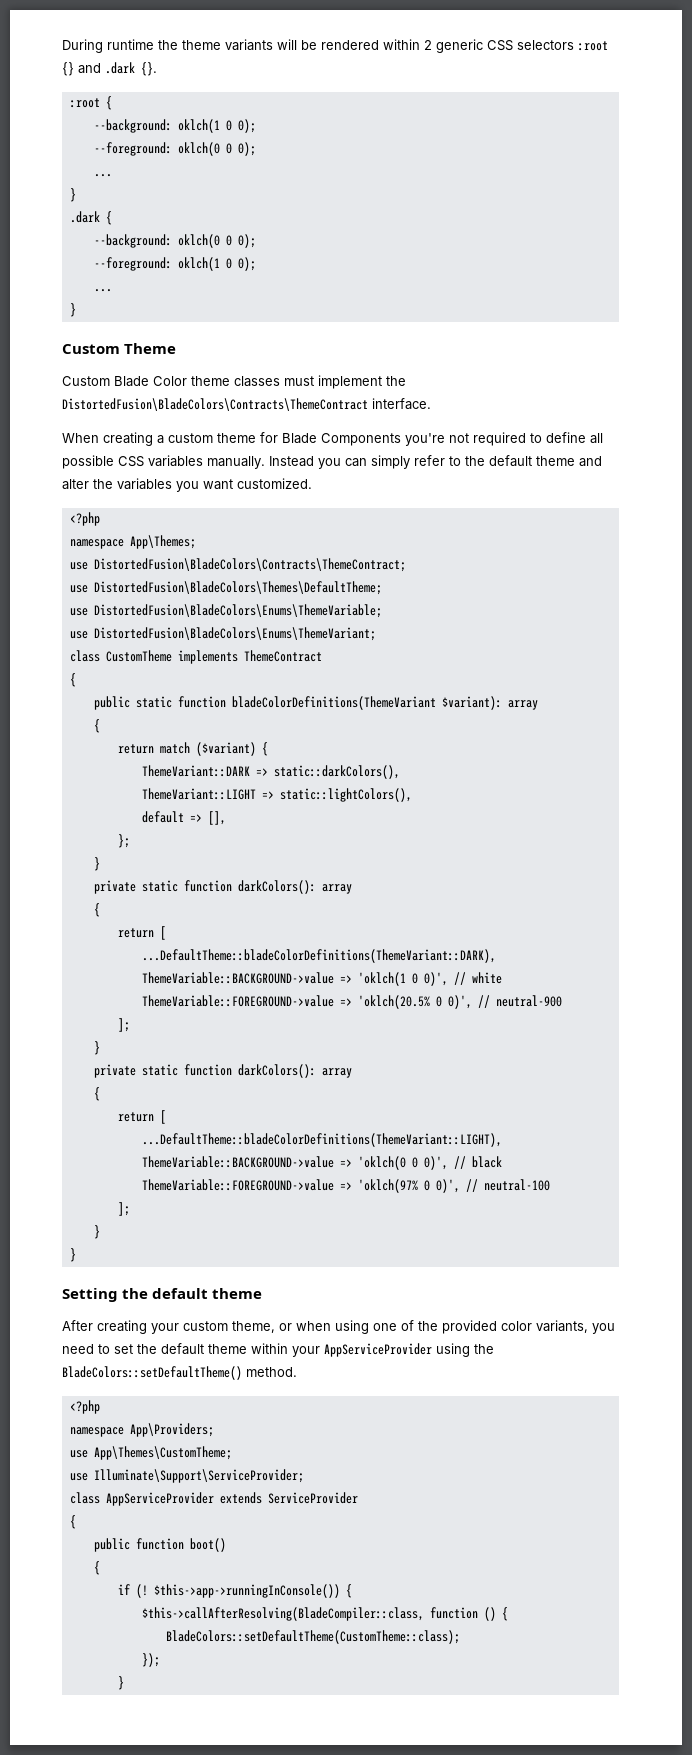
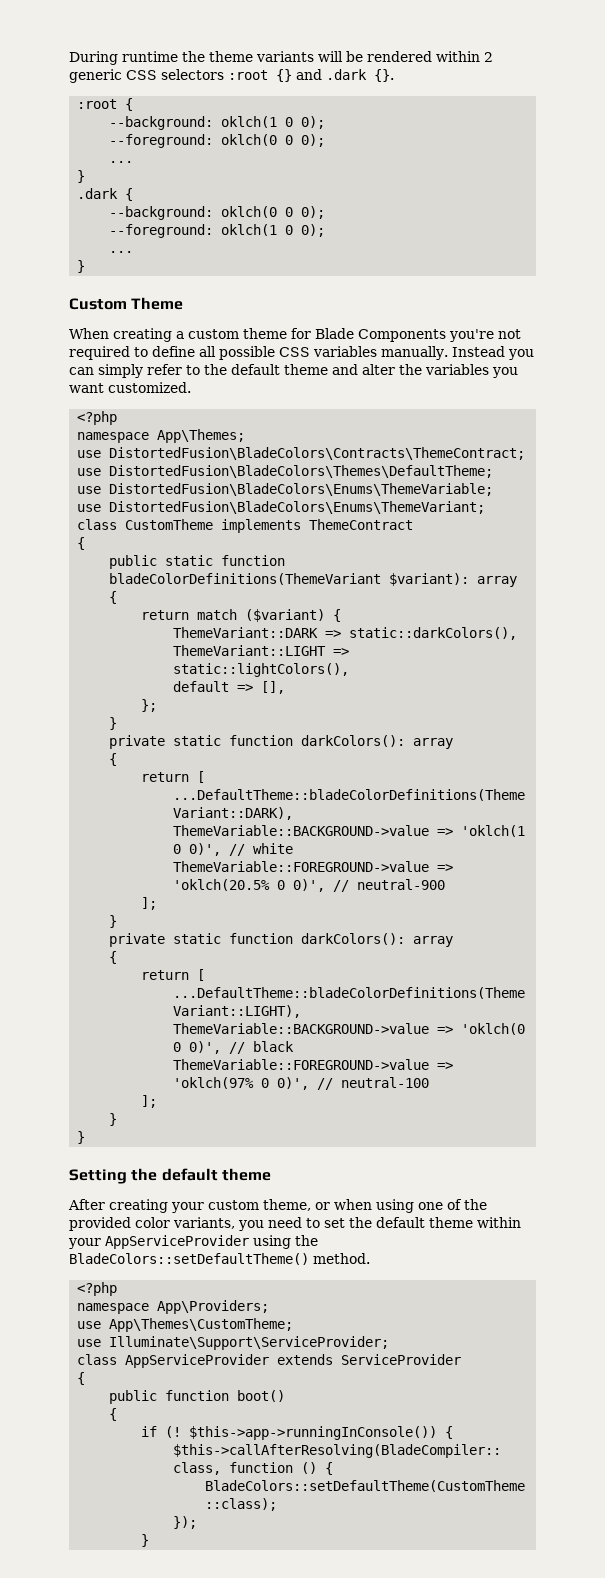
- Custom Blade Color theme classes must implement the DistortedFusion\BladeColors\Contracts\ThemeContract interface.

